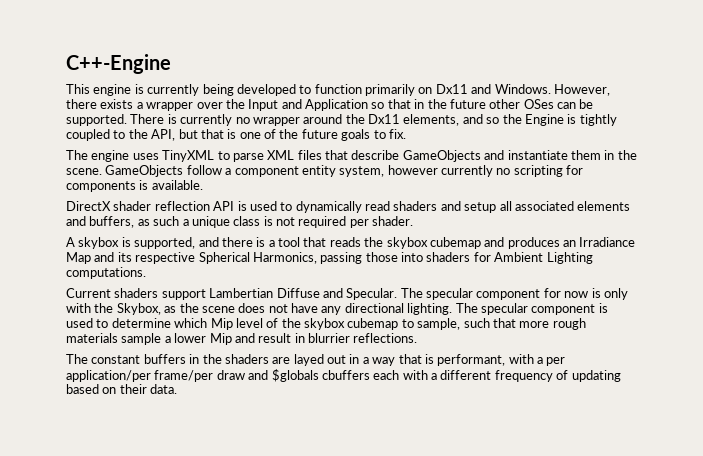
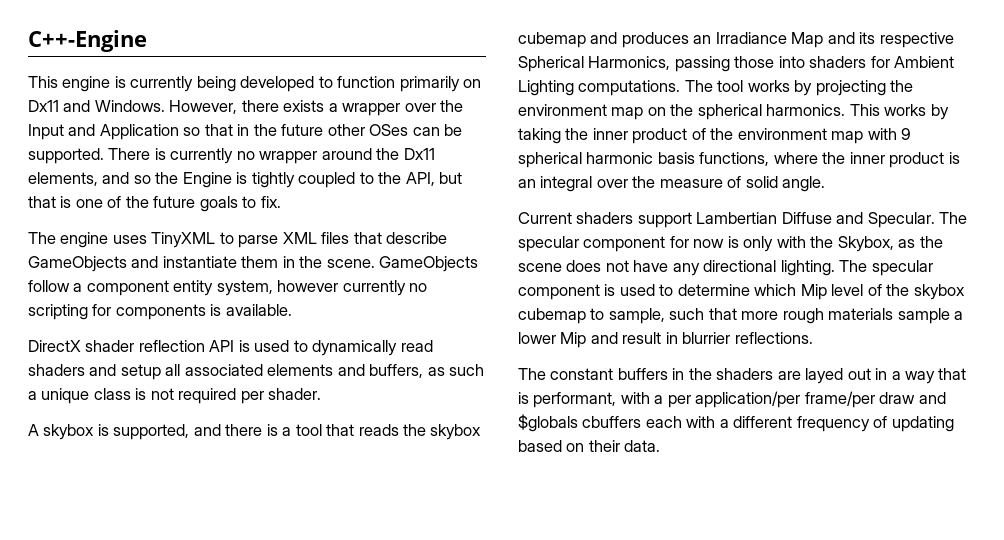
+ The tool works by projecting the environment map on the spherical harmonics. This works by taking the inner product of the environment map with 9 spherical harmonic basis functions, where the inner product is an integral over the measure of solid angle.

